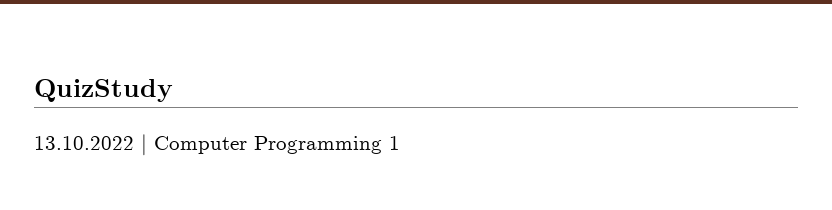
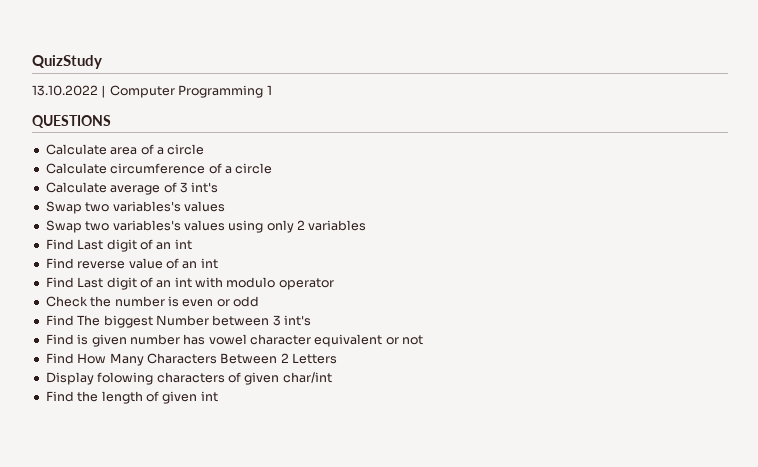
+ QUESTIONS
+ Calculate area of a circle
+ Calculate circumference of a circle
+ Calculate average of 3 int's
+ Swap two variables's values
+ Swap two variables's values using only 2 variables
+ Find Last digit of an int
+ Find reverse value of an int
+ Find Last digit of an int with modulo operator
+ Check the number is even or odd
+ Find The biggest Number between 3 int's
+ Find is given number has vowel character equivalent or not
+ Find How Many Characters Between 2 Letters
+ Display folowing characters of given char/int
+ Find the length of given int

